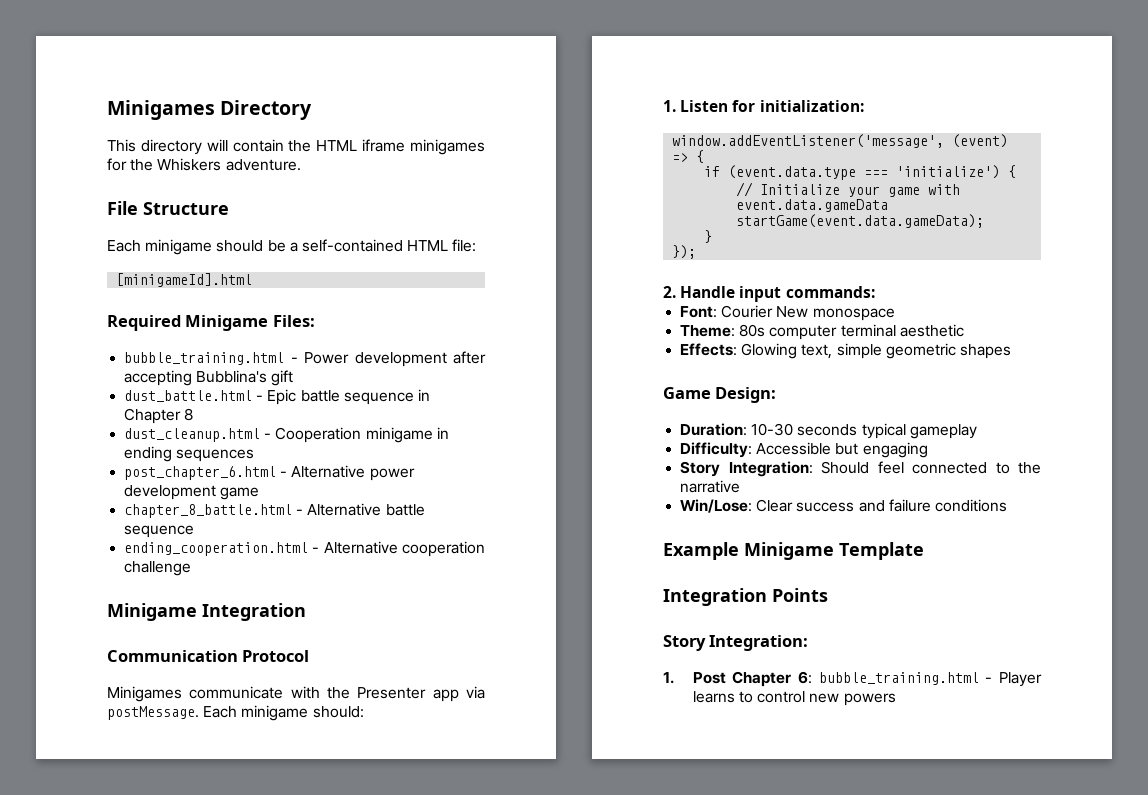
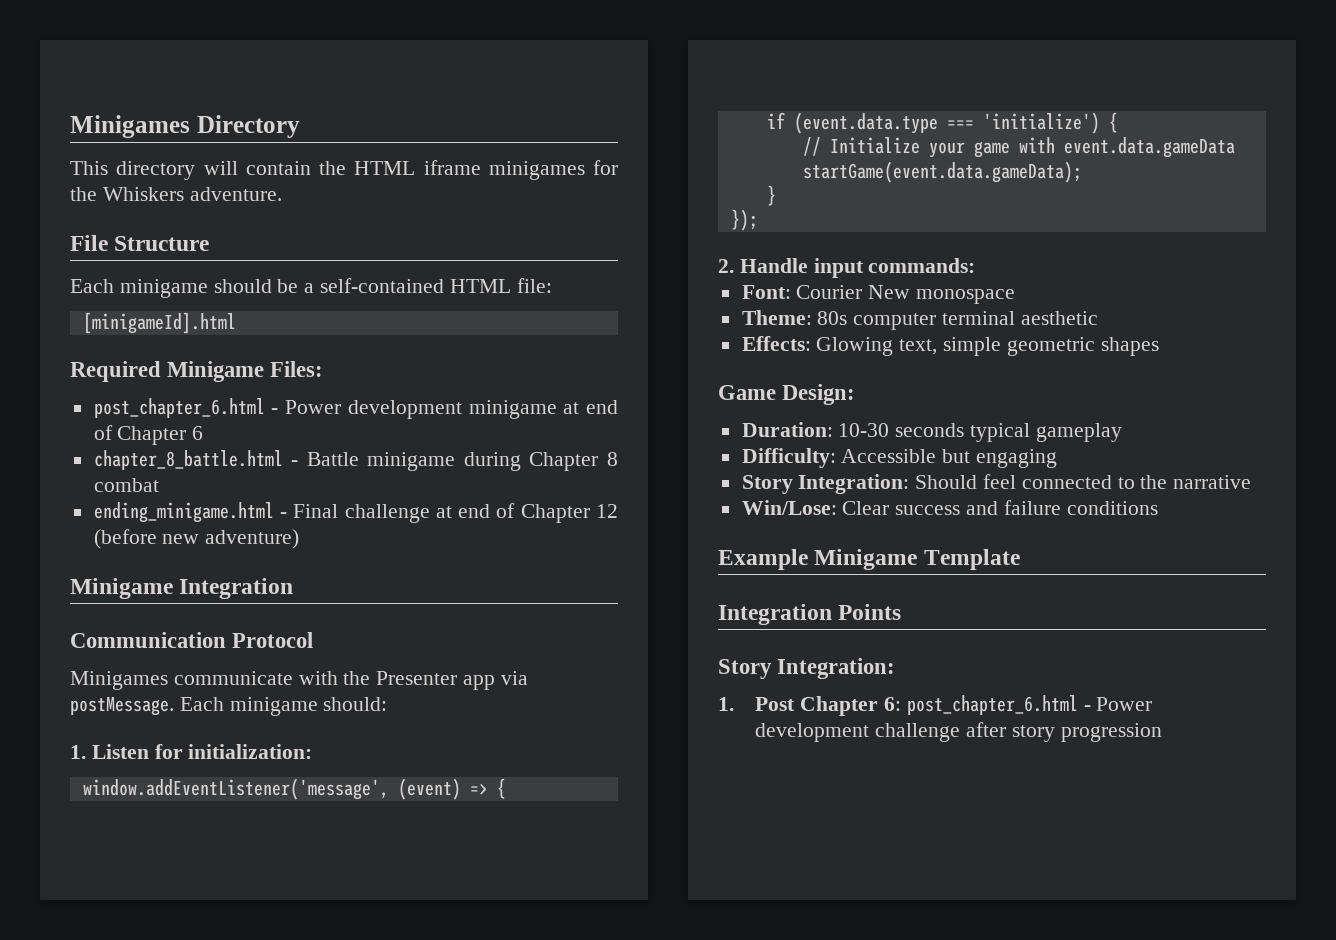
- bubble_training.html - Power development after accepting Bubblina's gift
- dust_battle.html - Epic battle sequence in Chapter 8
- dust_cleanup.html - Cooperation minigame in ending sequences
- post_chapter_6.html - Alternative power development game
- chapter_8_battle.html - Alternative battle sequence
- ending_cooperation.html - Alternative cooperation challenge
+ post_chapter_6.html - Power development minigame at end of Chapter 6
+ chapter_8_battle.html - Battle minigame during Chapter 8 combat
+ ending_minigame.html - Final challenge at end of Chapter 12 (before new adventure)
- 1. Post Chapter 6: bubble_training.html - Player learns to control new powers
+ 1. Post Chapter 6: post_chapter_6.html - Power development challenge after story progression

